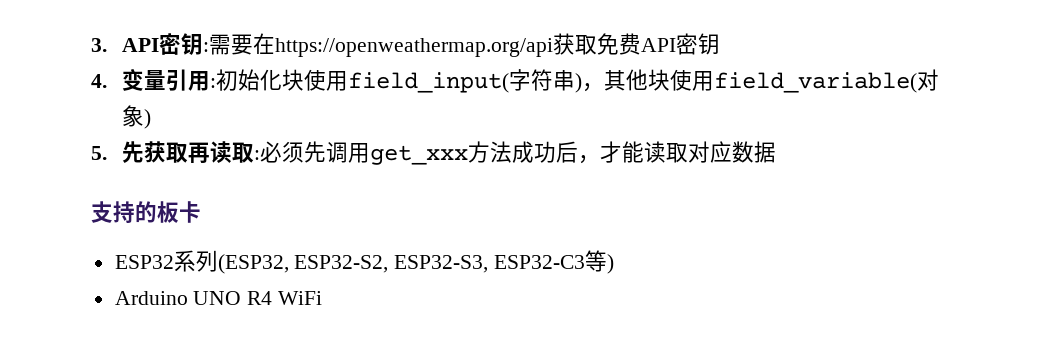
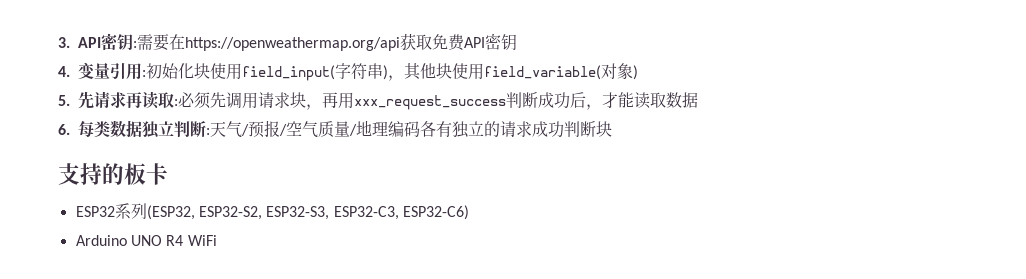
- 5.先获取再读取:必须先调用get_xxx方法成功后，才能读取对应数据
+ 5.先请求再读取:必须先调用请求块，再用xxx_request_success判断成功后，才能读取数据
+ 6.每类数据独立判断:天气/预报/空气质量/地理编码各有独立的请求成功判断块
- ESP32系列(ESP32, ESP32-S2, ESP32-S3, ESP32-C3等)
+ ESP32系列(ESP32, ESP32-S2, ESP32-S3, ESP32-C3, ESP32-C6)

